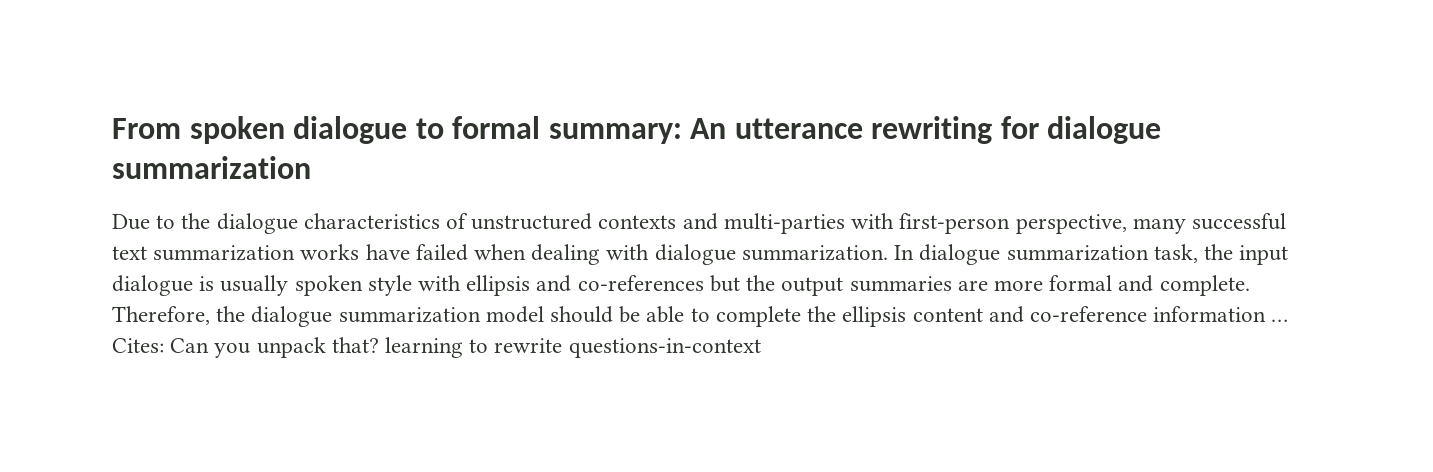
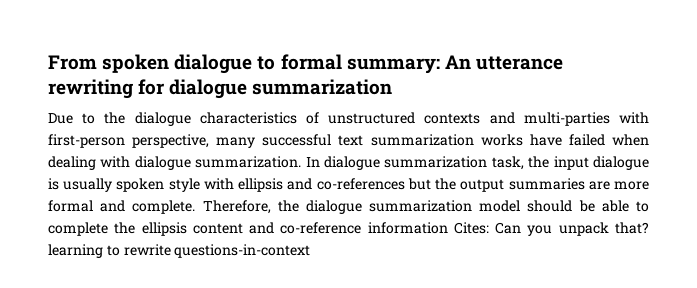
- Therefore, the dialogue summarization model should be able to complete the ellipsis content and co-reference information … Cites: Can you unpack that? learning to rewrite questions-in-context
+ Therefore, the dialogue summarization model should be able to complete the ellipsis content and co-reference information Cites: Can you unpack that? learning to rewrite questions-in-context

